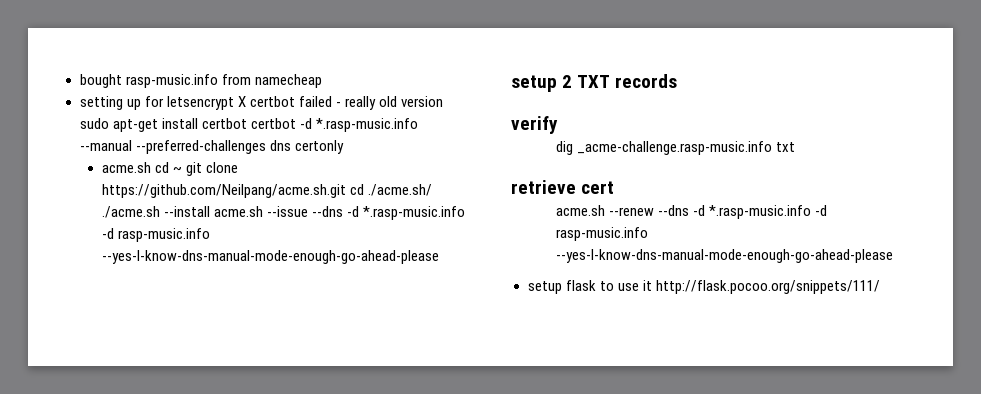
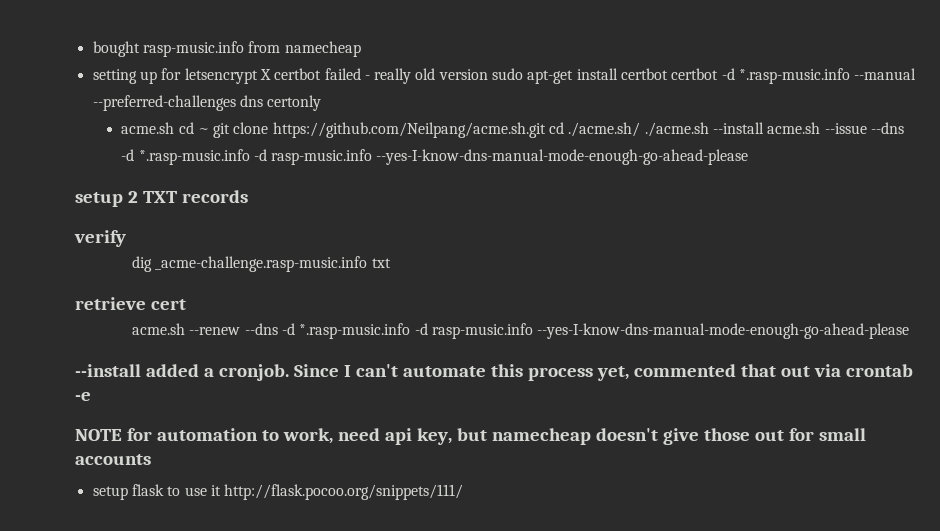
+ --install added a cronjob. Since I can't automate this process yet, commented that out via crontab -e
+ NOTE for automation to work, need api key, but namecheap doesn't give those out for small accounts

